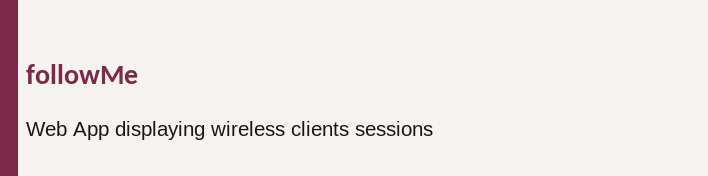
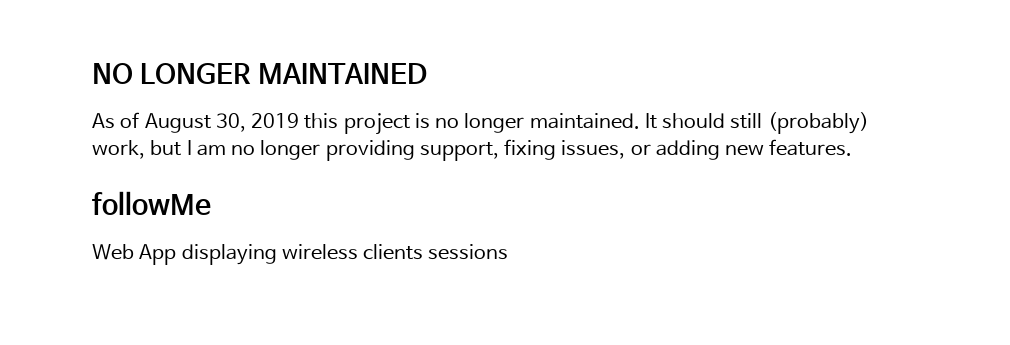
+ NO LONGER MAINTAINED
+ As of August 30, 2019 this project is no longer maintained. It should still (probably) work, but I am no longer providing support, fixing issues, or adding new features.

